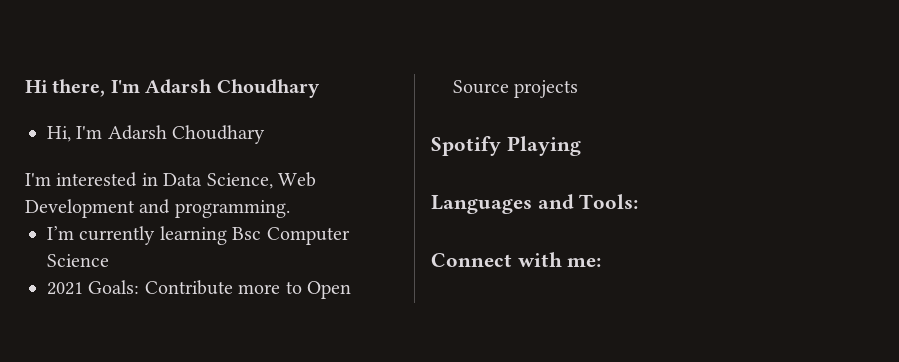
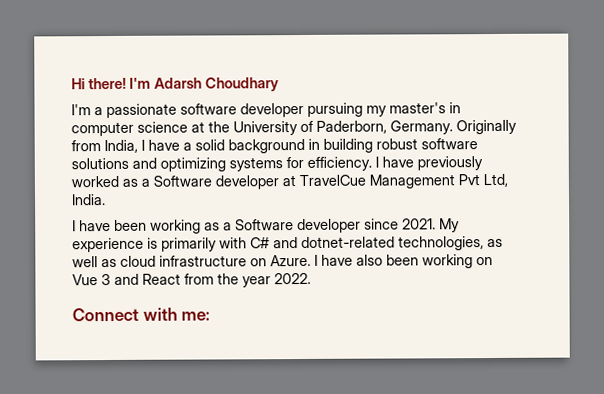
- Hi there, I'm Adarsh Choudhary
- Hi, I'm Adarsh Choudhary
+ Hi there! I'm Adarsh Choudhary
- I'm interested in Data Science, Web Development and programming.
- I’m currently learning Bsc Computer Science
- 2021 Goals: Contribute more to Open Source projects
- Spotify Playing
- Languages and Tools:
+ I'm a passionate software developer pursuing my master's in computer science at the University of Paderborn, Germany. Originally from India, I have a solid background in building robust software solutions and optimizing systems for efficiency. I have previously worked as a Software developer at TravelCue Management Pvt Ltd, India.
+ I have been working as a Software developer since 2021. My experience is primarily with C# and dotnet-related technologies, as well as cloud infrastructure on Azure. I have also been working on Vue 3 and React from the year 2022.

